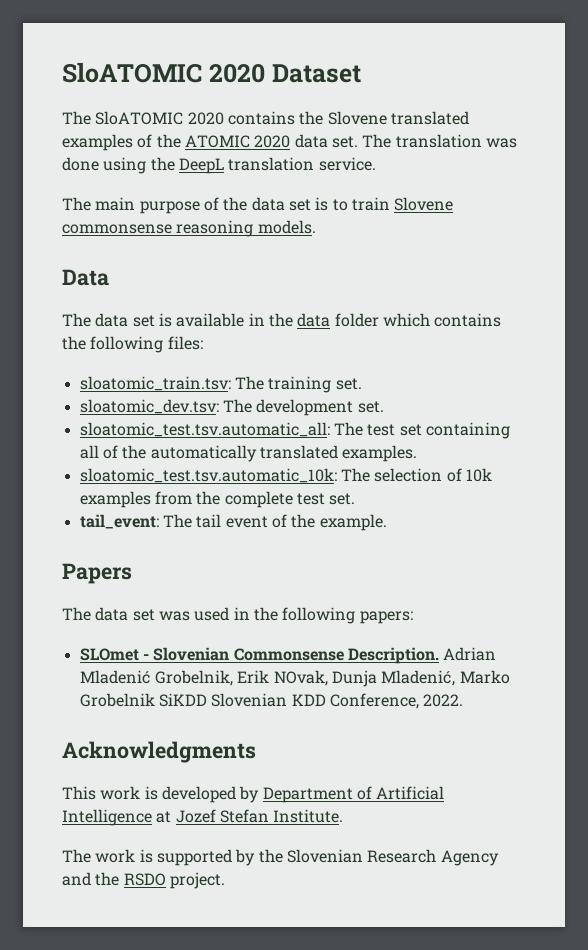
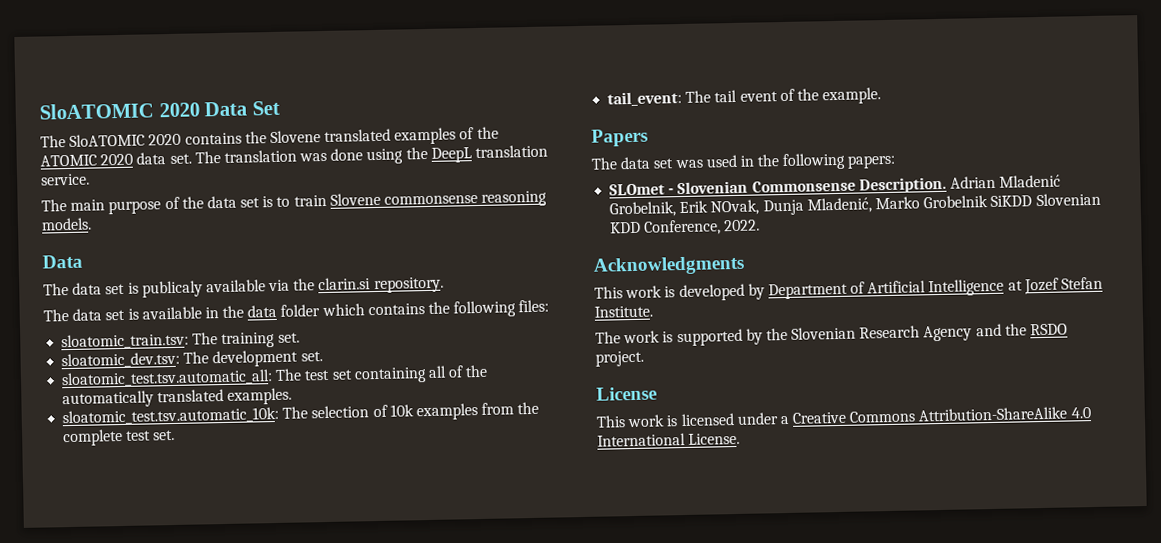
- SloATOMIC 2020 Dataset
+ SloATOMIC 2020 Data Set
+ The data set is publicaly available via the clarin.si repository.
+ License
+ This work is licensed under a Creative Commons Attribution-ShareAlike 4.0 International License.

